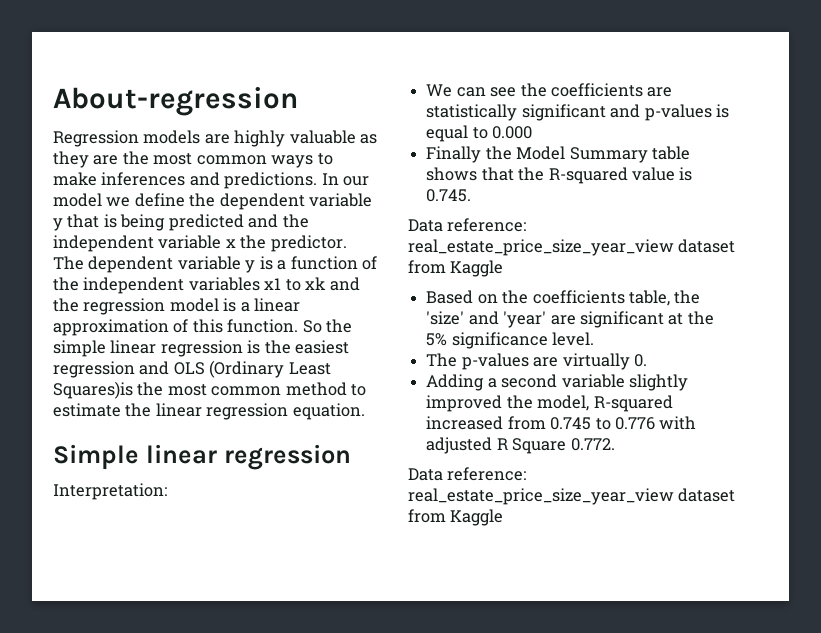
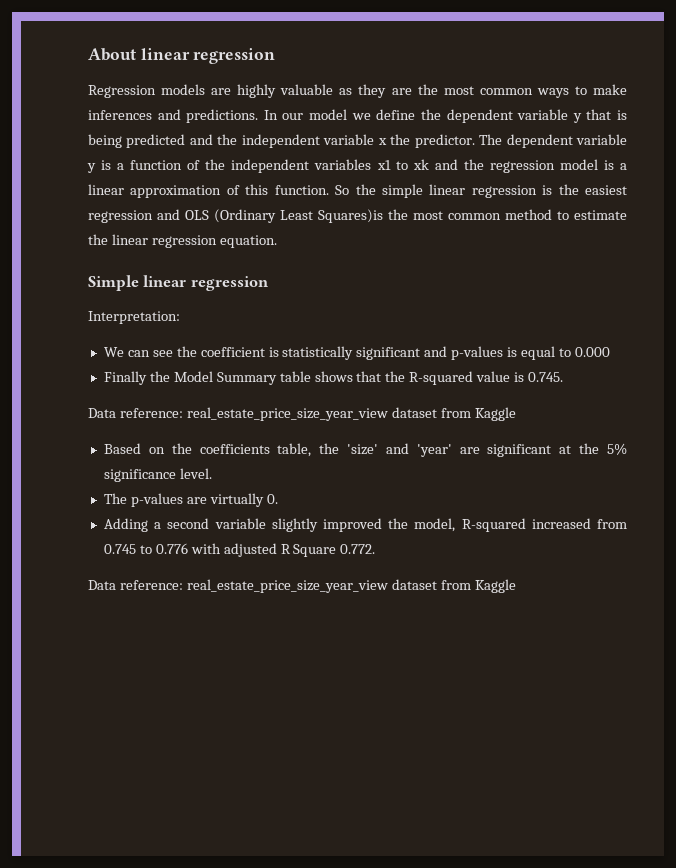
- About-regression
+ About linear regression
- We can see the coefficients are statistically significant and p-values is equal to 0.000
+ We can see the coefficient is statistically significant and p-values is equal to 0.000

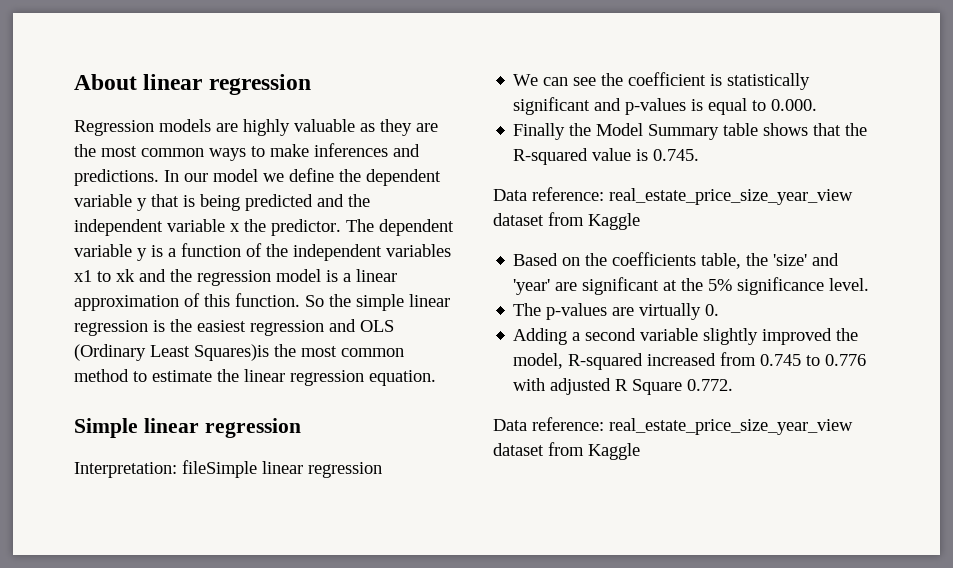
- Interpretation:
+ Interpretation: fileSimple linear regression
- We can see the coefficient is statistically significant and p-values is equal to 0.000
+ We can see the coefficient is statistically significant and p-values is equal to 0.000.

